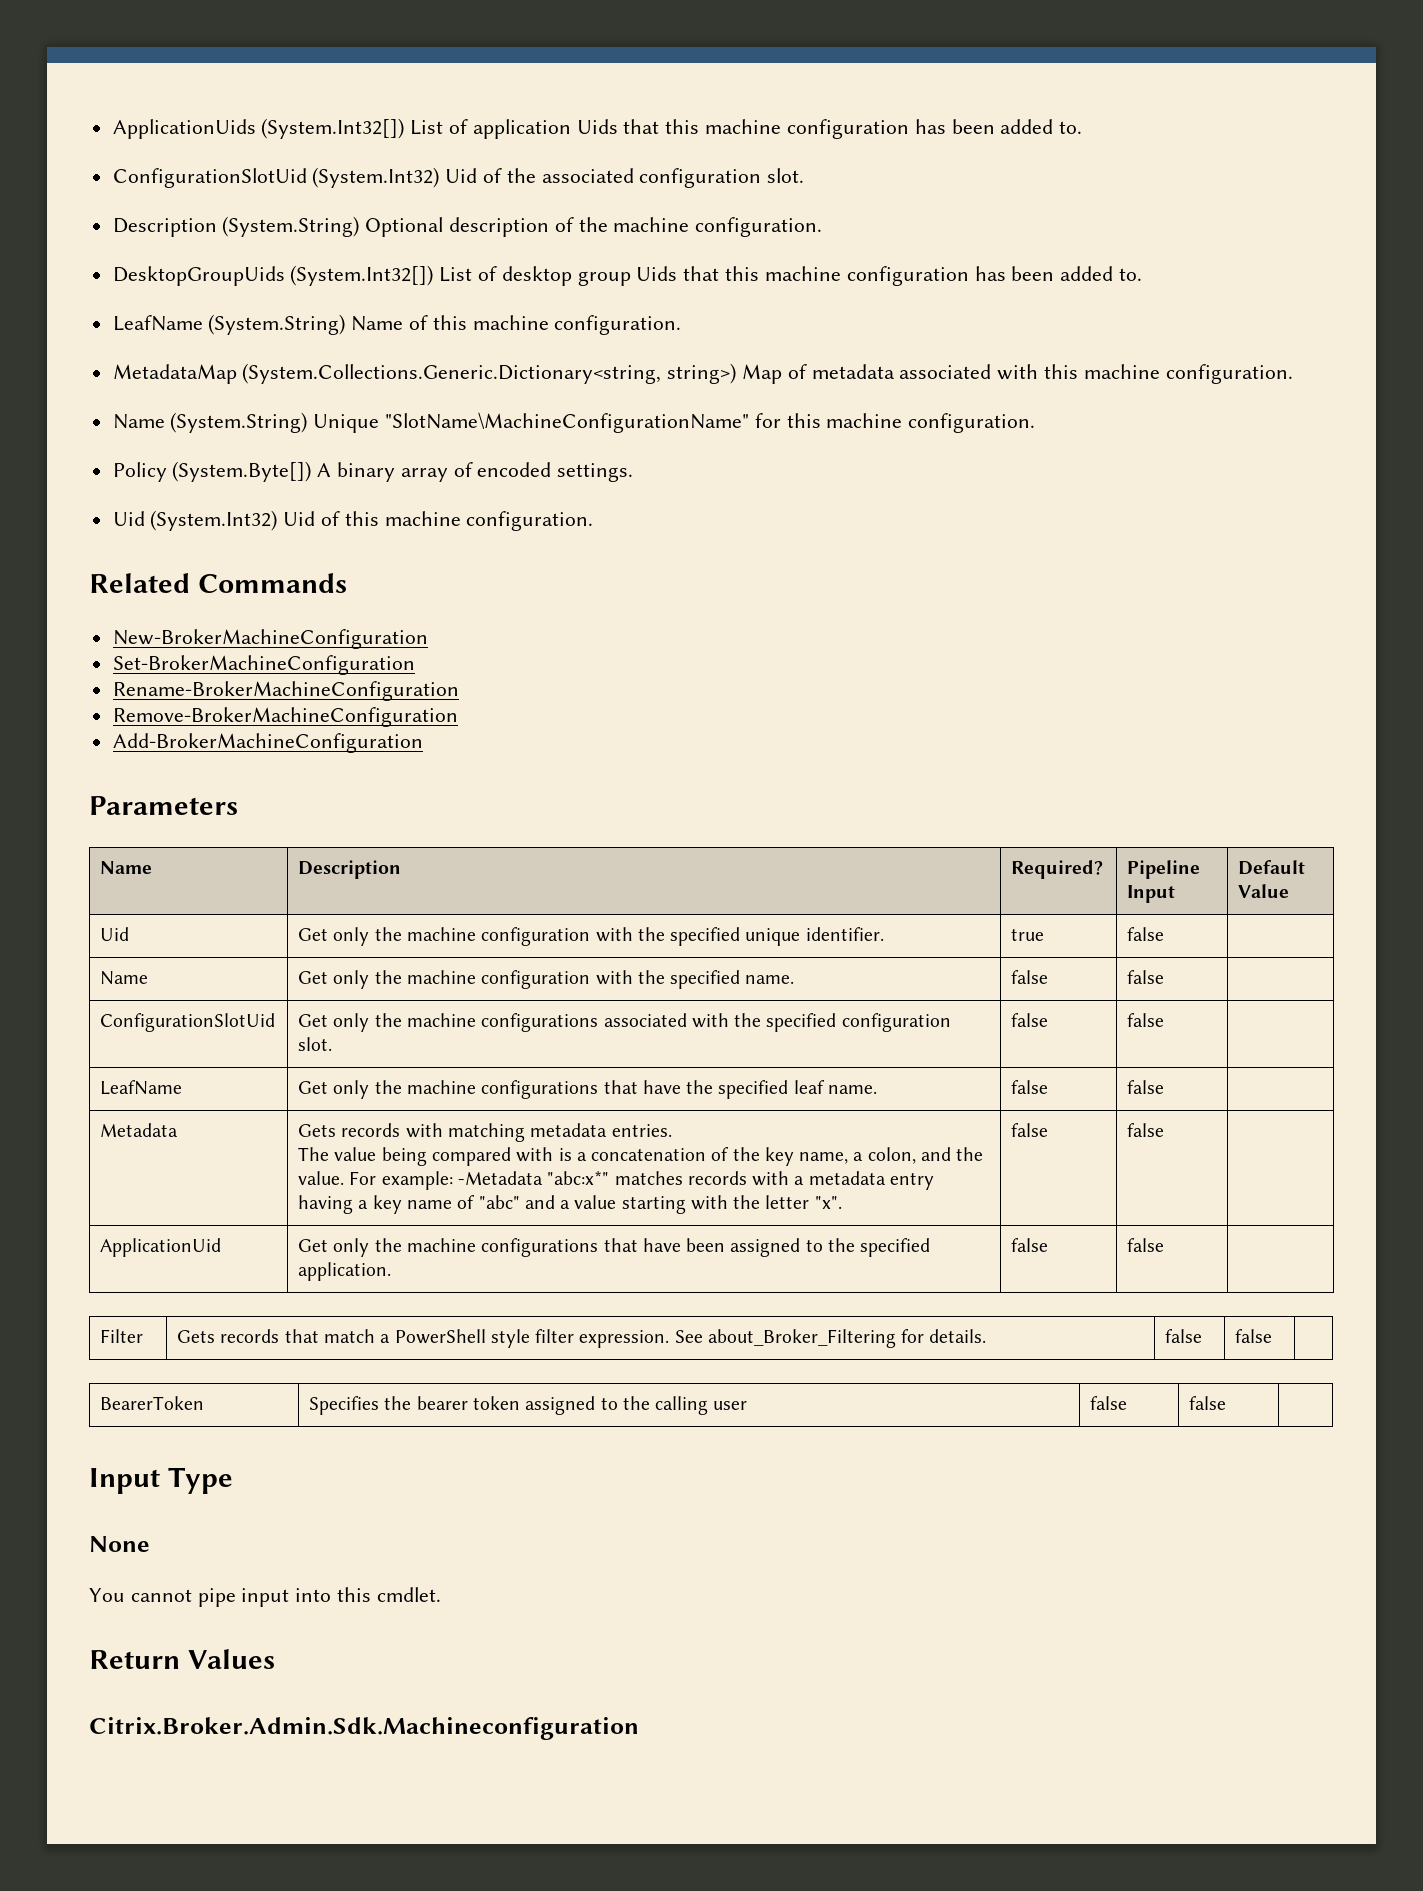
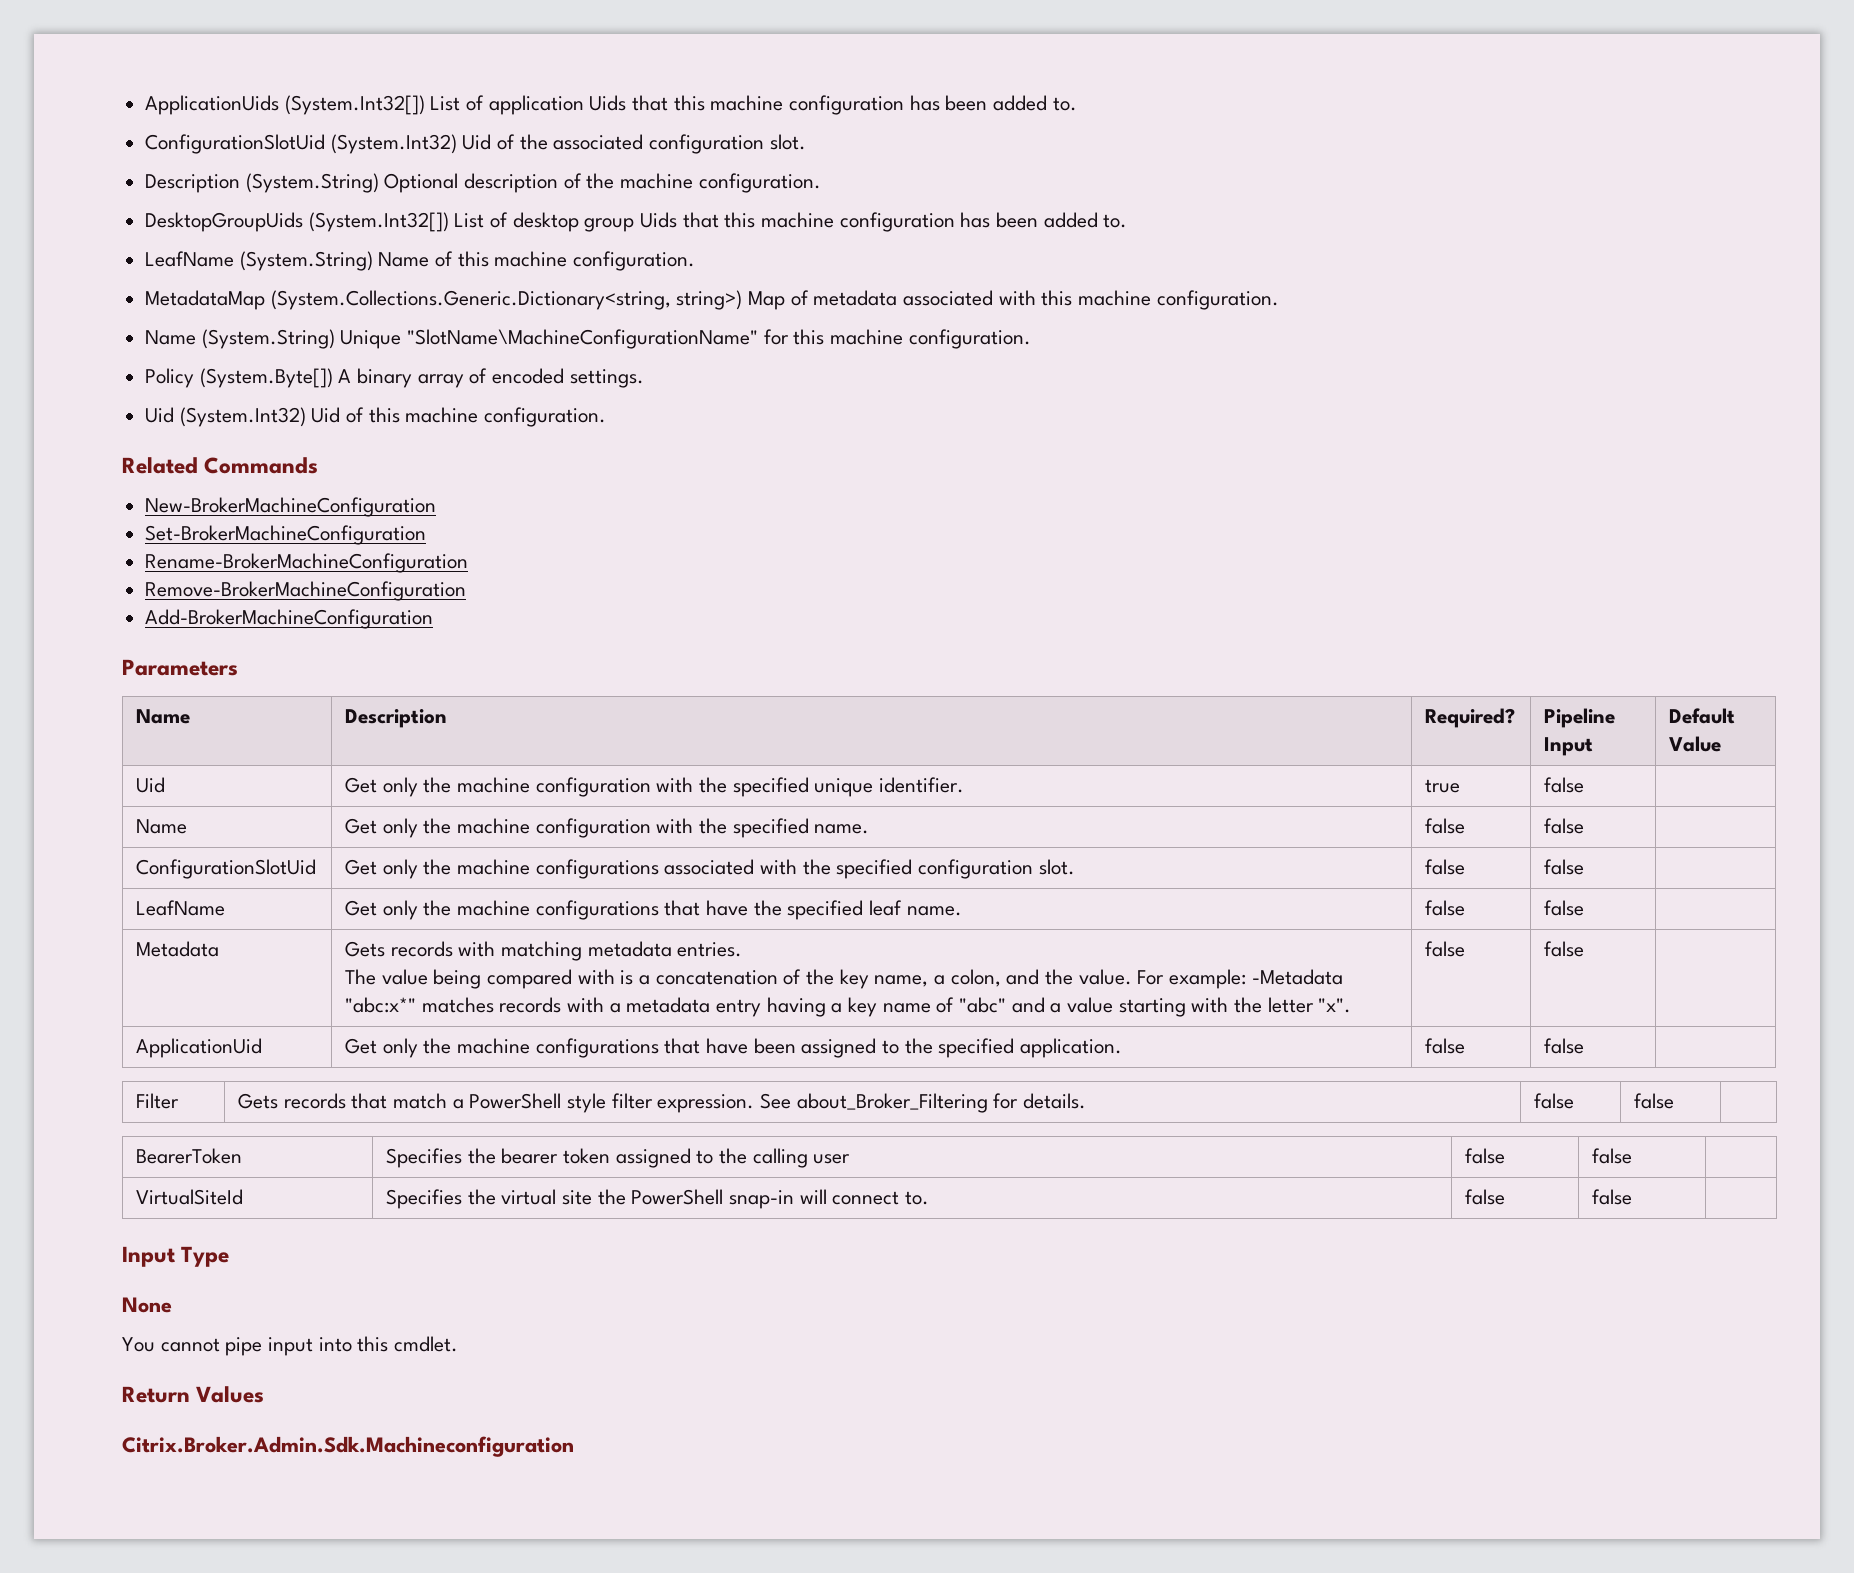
+ VirtualSiteId | Specifies the virtual site the PowerShell snap-in will connect to. | false | false |

